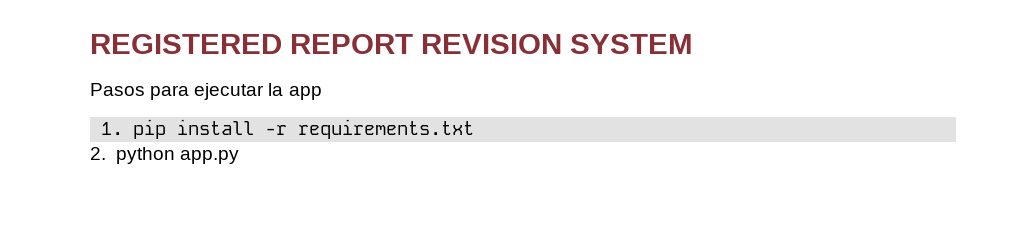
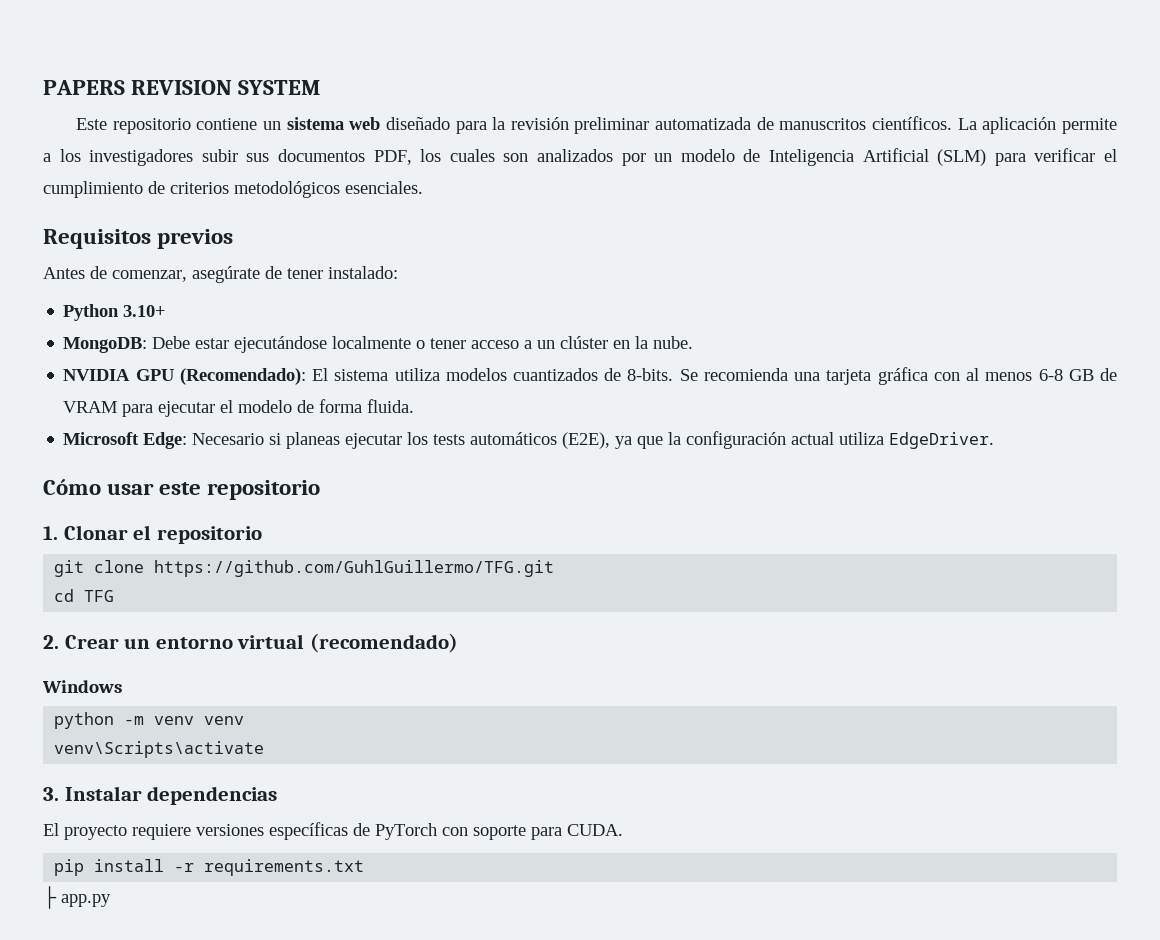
- REGISTERED REPORT REVISION SYSTEM
+ PAPERS REVISION SYSTEM
- Pasos para ejecutar la app
- 1. pip install -r requirements.txt
+ Este repositorio contiene un sistema web diseñado para la revisión preliminar automatizada de manuscritos científicos. La aplicación permite a los investigadores subir sus documentos PDF, los cuales son analizados por un modelo de Inteligencia Artificial (SLM) para verificar el cumplimiento de criterios metodológicos esenciales.
+ Requisitos previos
+ Antes de comenzar, asegúrate de tener instalado:
+ Python 3.10+
+ MongoDB: Debe estar ejecutándose localmente o tener acceso a un clúster en la nube.
+ NVIDIA GPU (Recomendado): El sistema utiliza modelos cuantizados de 8-bits. Se recomienda una tarjeta gráfica con al menos 6-8 GB de VRAM para ejecutar el modelo de forma fluida.
+ Microsoft Edge: Necesario si planeas ejecutar los tests automáticos (E2E), ya que la configuración actual utiliza EdgeDriver.
+ Cómo usar este repositorio
+ 1. Clonar el repositorio
+ git clone https://github.com/GuhlGuillermo/TFG.git
+ cd TFG
+ 2. Crear un entorno virtual (recomendado)
+ Windows
+ python -m venv venv
+ venv\Scripts\activate
+ 3. Instalar dependencias
+ El proyecto requiere versiones específicas de PyTorch con soporte para CUDA.
+ pip install -r requirements.txt
- 2. python app.py
+ ├ app.py

